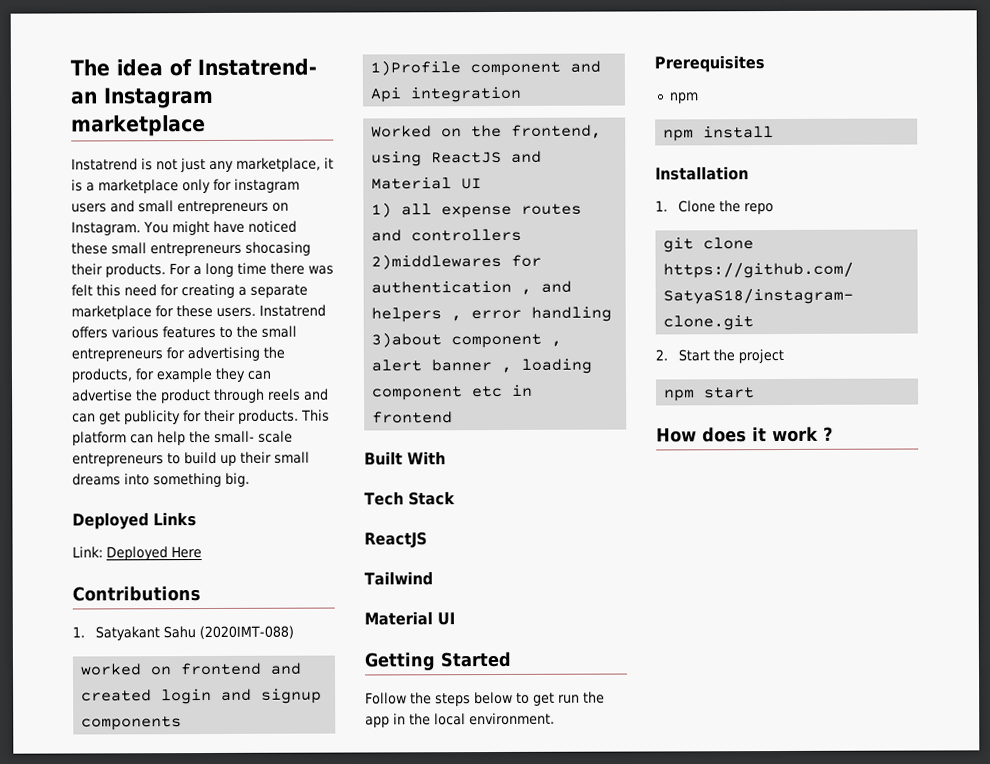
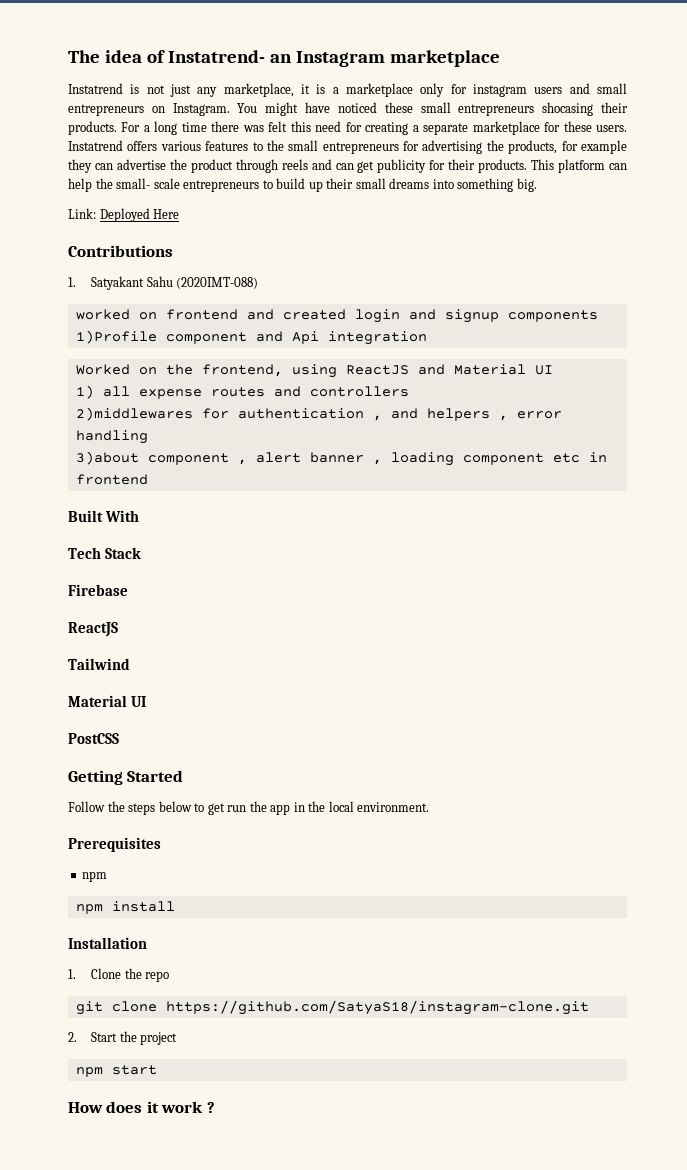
- Deployed Links
+ Firebase
+ PostCSS

